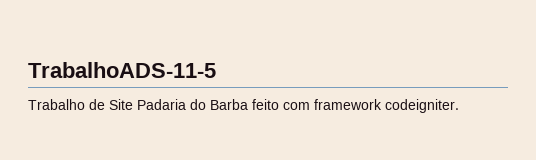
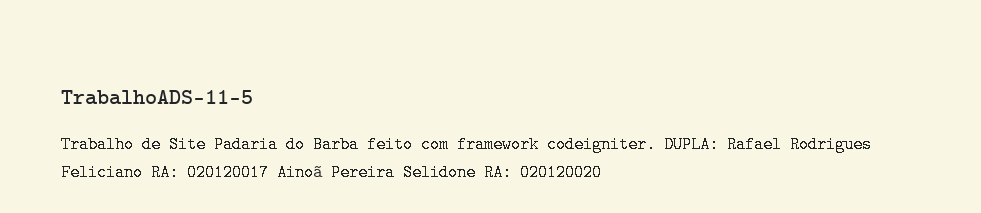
+ DUPLA: Rafael Rodrigues Feliciano RA: 020120017 Ainoã Pereira Selidone RA: 020120020

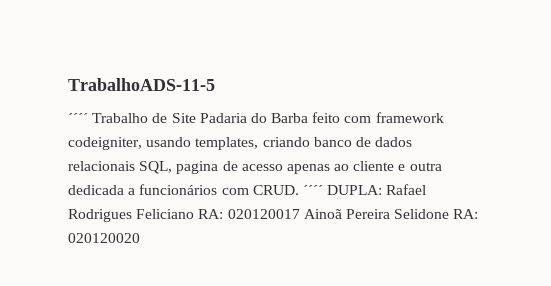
- Trabalho de Site Padaria do Barba feito com framework codeigniter. DUPLA: Rafael Rodrigues Feliciano RA: 020120017 Ainoã Pereira Selidone RA: 020120020
+ ´´´´ Trabalho de Site Padaria do Barba feito com framework codeigniter, usando templates, criando banco de dados relacionais SQL, pagina de acesso apenas ao cliente e outra dedicada a funcionários com CRUD. ´´´´ DUPLA: Rafael Rodrigues Feliciano RA: 020120017 Ainoã Pereira Selidone RA: 020120020

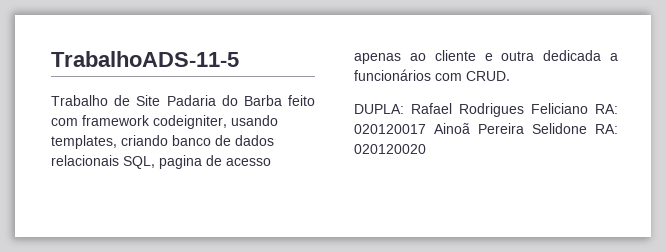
- ´´´´ Trabalho de Site Padaria do Barba feito com framework codeigniter, usando templates, criando banco de dados relacionais SQL, pagina de acesso apenas ao cliente e outra dedicada a funcionários com CRUD. ´´´´ DUPLA: Rafael Rodrigues Feliciano RA: 020120017 Ainoã Pereira Selidone RA: 020120020
+ Trabalho de Site Padaria do Barba feito com framework codeigniter, usando templates, criando banco de dados relacionais SQL, pagina de acesso apenas ao cliente e outra dedicada a funcionários com CRUD.
+ DUPLA: Rafael Rodrigues Feliciano RA: 020120017 Ainoã Pereira Selidone RA: 020120020

